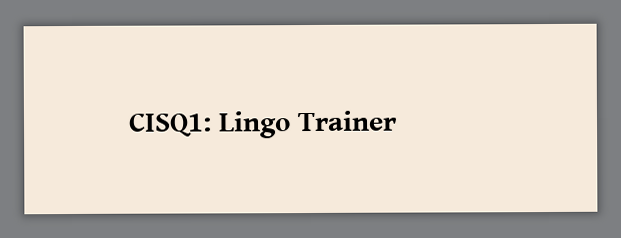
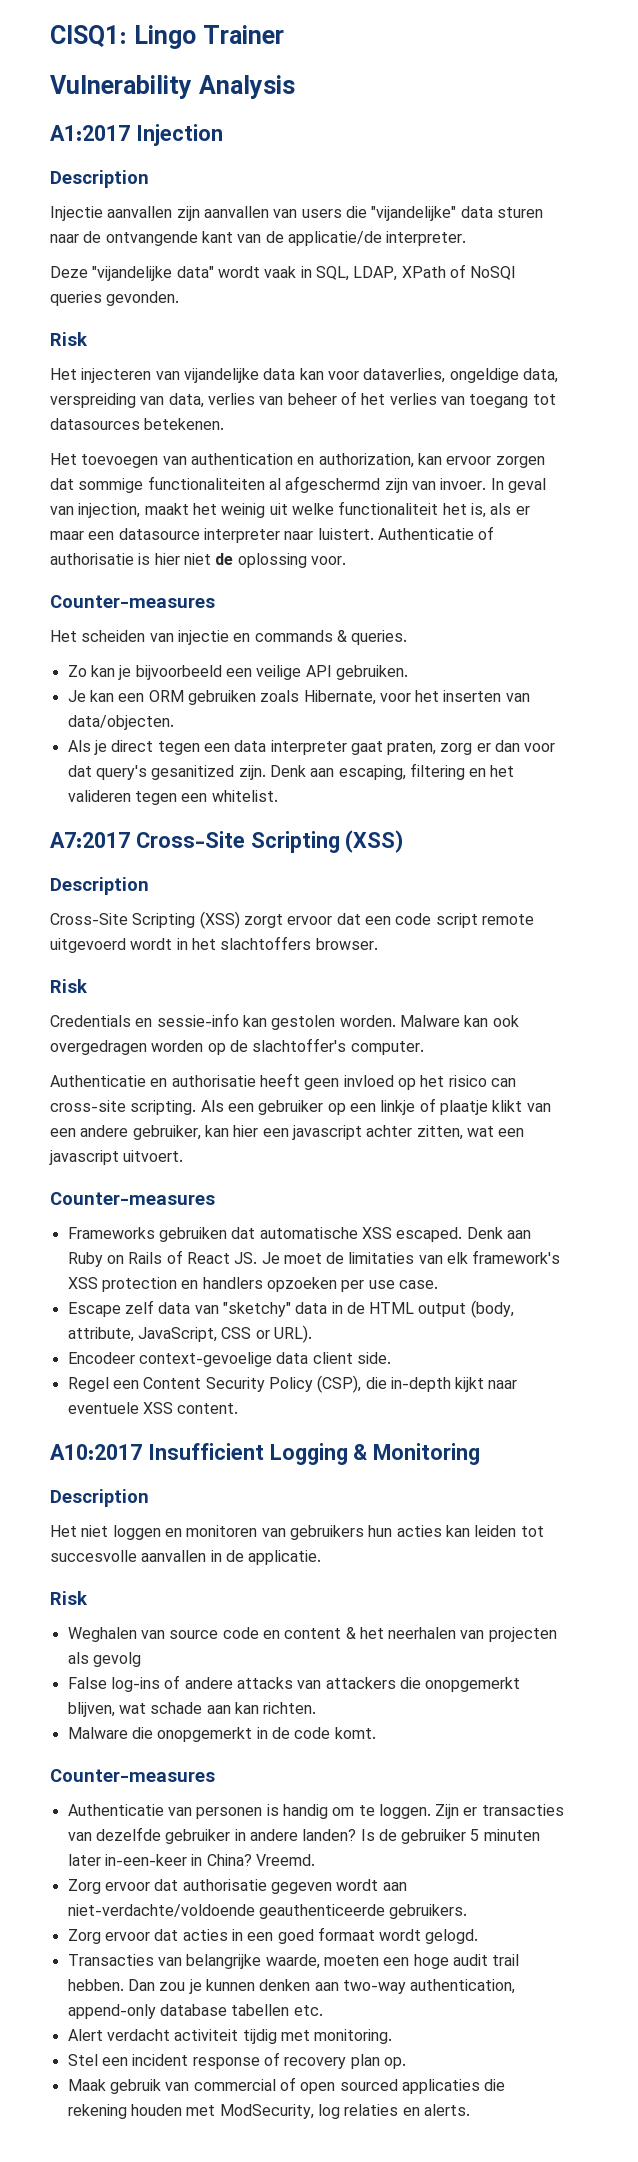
+ Vulnerability Analysis
+ A1:2017 Injection
+ Description
+ Injectie aanvallen zijn aanvallen van users die "vijandelijke" data sturen naar de ontvangende kant van de applicatie/de interpreter.
+ Deze "vijandelijke data" wordt vaak in SQL, LDAP, XPath of NoSQl queries gevonden.
+ Risk
+ Het injecteren van vijandelijke data kan voor dataverlies, ongeldige data, verspreiding van data, verlies van beheer of het verlies van toegang tot datasources betekenen.
+ Het toevoegen van authentication en authorization, kan ervoor zorgen dat sommige functionaliteiten al afgeschermd zijn van invoer. In geval van injection, maakt het weinig uit welke functionaliteit het is, als er maar een datasource interpreter naar luistert. Authenticatie of authorisatie is hier niet de oplossing voor.
+ Counter-measures
+ Het scheiden van injectie en commands & queries.
+ Zo kan je bijvoorbeeld een veilige API gebruiken.
+ Je kan een ORM gebruiken zoals Hibernate, voor het inserten van data/objecten.
+ Als je direct tegen een data interpreter gaat praten, zorg er dan voor dat query's gesanitized zijn. Denk aan escaping, filtering en het valideren tegen een whitelist.
+ A7:2017 Cross-Site Scripting (XSS)
+ Description
+ Cross-Site Scripting (XSS) zorgt ervoor dat een code script remote uitgevoerd wordt in het slachtoffers browser.
+ Risk
+ Credentials en sessie-info kan gestolen worden. Malware kan ook overgedragen worden op de slachtoffer's computer.
+ Authenticatie en authorisatie heeft geen invloed op het risico can cross-site scripting. Als een gebruiker op een linkje of plaatje klikt van een andere gebruiker, kan hier een javascript achter zitten, wat een javascript uitvoert.
+ Counter-measures
+ Frameworks gebruiken dat automatische XSS escaped. Denk aan Ruby on Rails of React JS. Je moet de limitaties van elk framework's XSS protection en handlers opzoeken per use case.
+ Escape zelf data van "sketchy" data in de HTML output (body, attribute, JavaScript, CSS or URL).
+ Encodeer context-gevoelige data client side.
+ Regel een Content Security Policy (CSP), die in-depth kijkt naar eventuele XSS content.
+ A10:2017 Insufficient Logging & Monitoring
+ Description
+ Het niet loggen en monitoren van gebruikers hun acties kan leiden tot succesvolle aanvallen in de applicatie.
+ Risk
+ Weghalen van source code en content & het neerhalen van projecten als gevolg
+ False log-ins of andere attacks van attackers die onopgemerkt blijven, wat schade aan kan richten.
+ Malware die onopgemerkt in de code komt.
+ Counter-measures
+ Authenticatie van personen is handig om te loggen. Zijn er transacties van dezelfde gebruiker in andere landen? Is de gebruiker 5 minuten later in-een-keer in China? Vreemd.
+ Zorg ervoor dat authorisatie gegeven wordt aan niet-verdachte/voldoende geauthenticeerde gebruikers.
+ Zorg ervoor dat acties in een goed formaat wordt gelogd.
+ Transacties van belangrijke waarde, moeten een hoge audit trail hebben. Dan zou je kunnen denken aan two-way authentication, append-only database tabellen etc.
+ Alert verdacht activiteit tijdig met monitoring.
+ Stel een incident response of recovery plan op.
+ Maak gebruik van commercial of open sourced applicaties die rekening houden met ModSecurity, log relaties en alerts.

